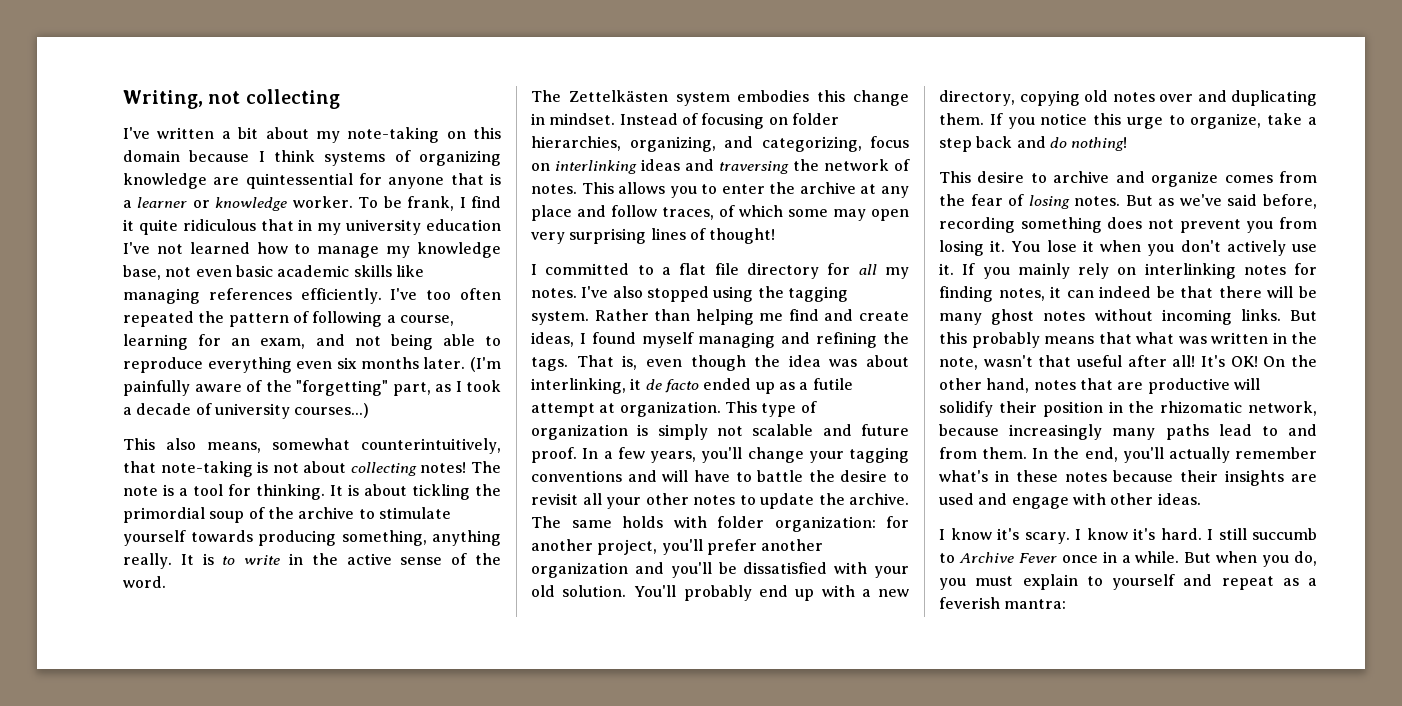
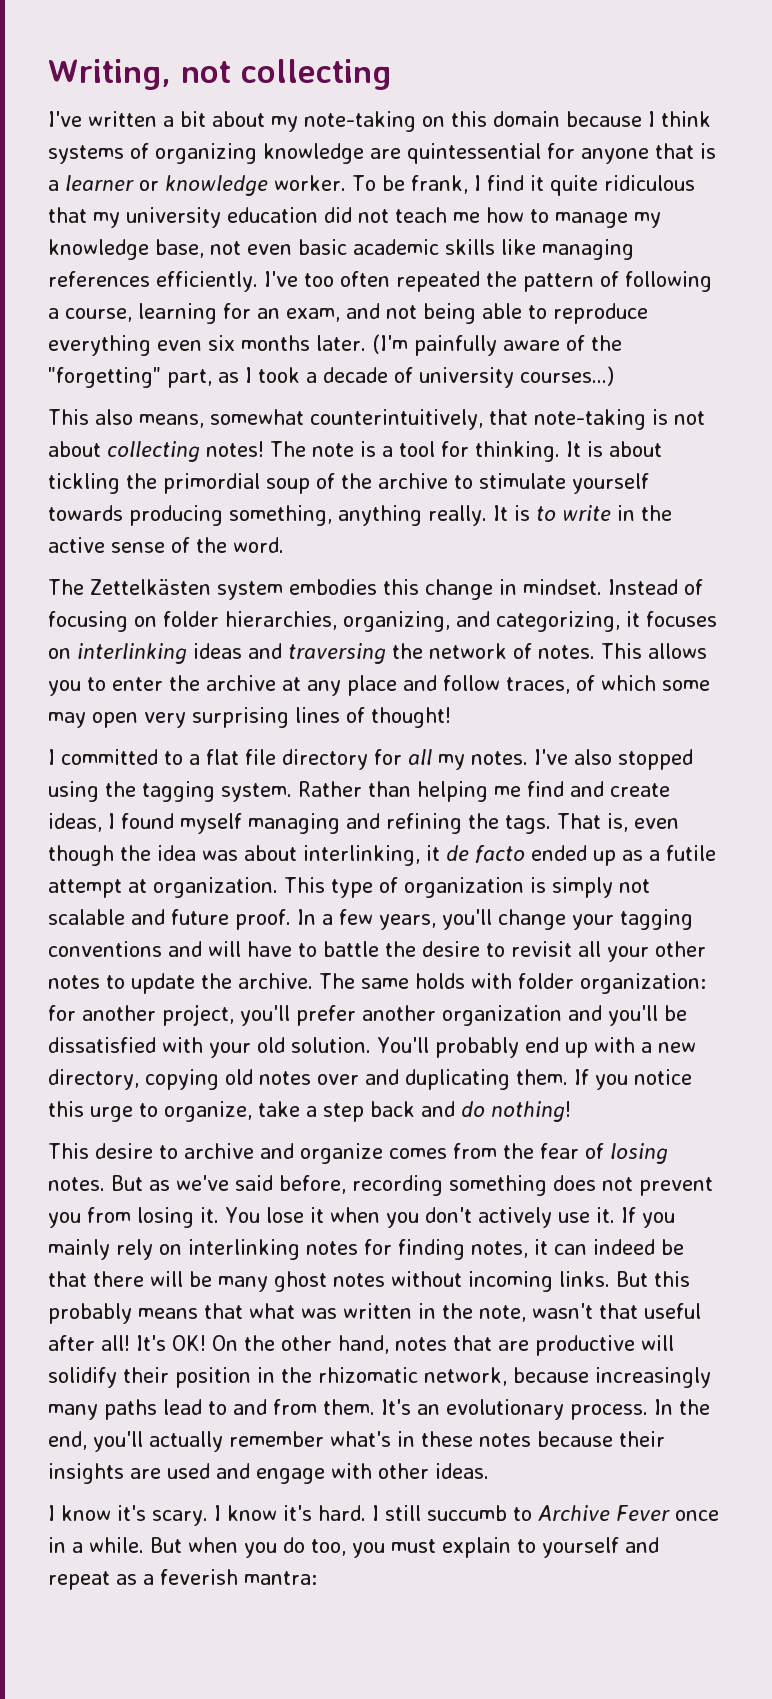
- To be frank, I find it quite ridiculous that in my university education I've not learned how to manage my knowledge base, not even basic academic skills like managing references efficiently.
+ To be frank, I find it quite ridiculous that my university education did not teach me how to manage my knowledge base, not even basic academic skills like managing references efficiently.
- Instead of focusing on folder hierarchies, organizing, and categorizing, focus on interlinking ideas and traversing the network of notes.
+ Instead of focusing on folder hierarchies, organizing, and categorizing, it focuses on interlinking ideas and traversing the network of notes.
+ It's an evolutionary process.
- But when you do, you must explain to yourself and repeat as a feverish mantra:
+ But when you do too, you must explain to yourself and repeat as a feverish mantra:

